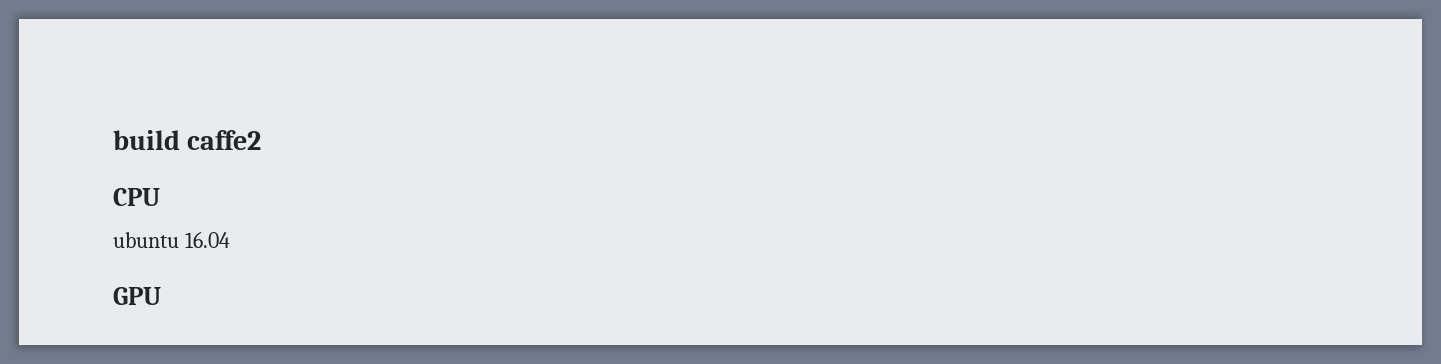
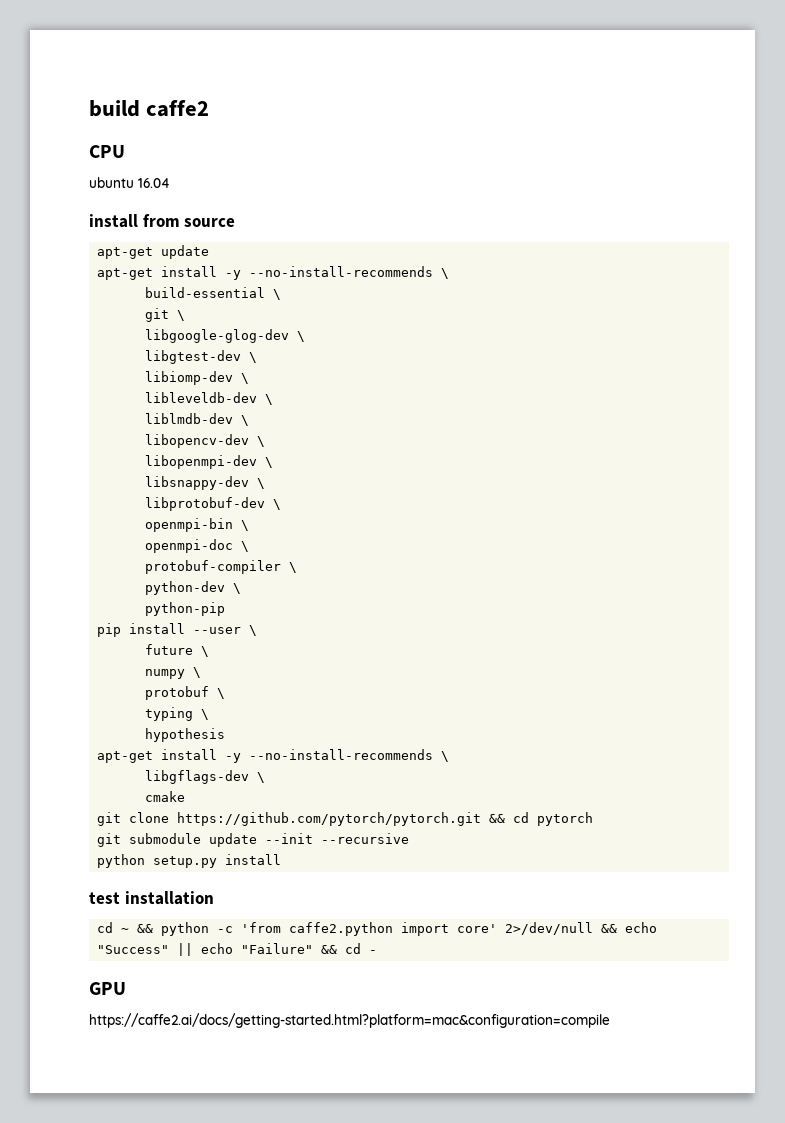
+ install from source
+ apt-get update
+ apt-get install -y --no-install-recommends \
+ build-essential \
+ git \
+ libgoogle-glog-dev \
+ libgtest-dev \
+ libiomp-dev \
+ libleveldb-dev \
+ liblmdb-dev \
+ libopencv-dev \
+ libopenmpi-dev \
+ libsnappy-dev \
+ libprotobuf-dev \
+ openmpi-bin \
+ openmpi-doc \
+ protobuf-compiler \
+ python-dev \
+ python-pip
+ pip install --user \
+ future \
+ numpy \
+ protobuf \
+ typing \
+ hypothesis
+ apt-get install -y --no-install-recommends \
+ libgflags-dev \
+ cmake
+ git clone https://github.com/pytorch/pytorch.git && cd pytorch
+ git submodule update --init --recursive
+ python setup.py install
+ test installation
+ cd ~ && python -c 'from caffe2.python import core' 2>/dev/null && echo "Success" || echo "Failure" && cd -
+ https://caffe2.ai/docs/getting-started.html?platform=mac&configuration=compile

